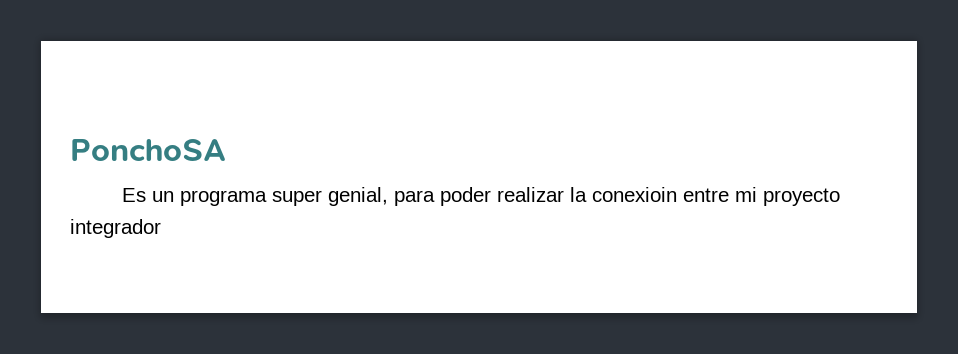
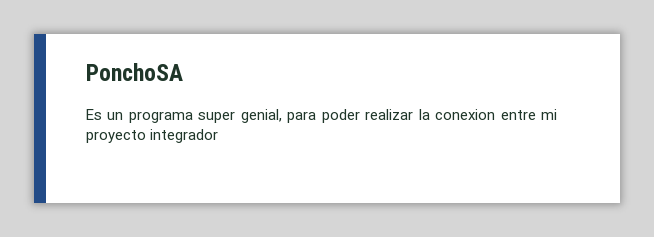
- Es un programa super genial, para poder realizar la conexioin entre mi proyecto integrador
+ Es un programa super genial, para poder realizar la conexion entre mi proyecto integrador

